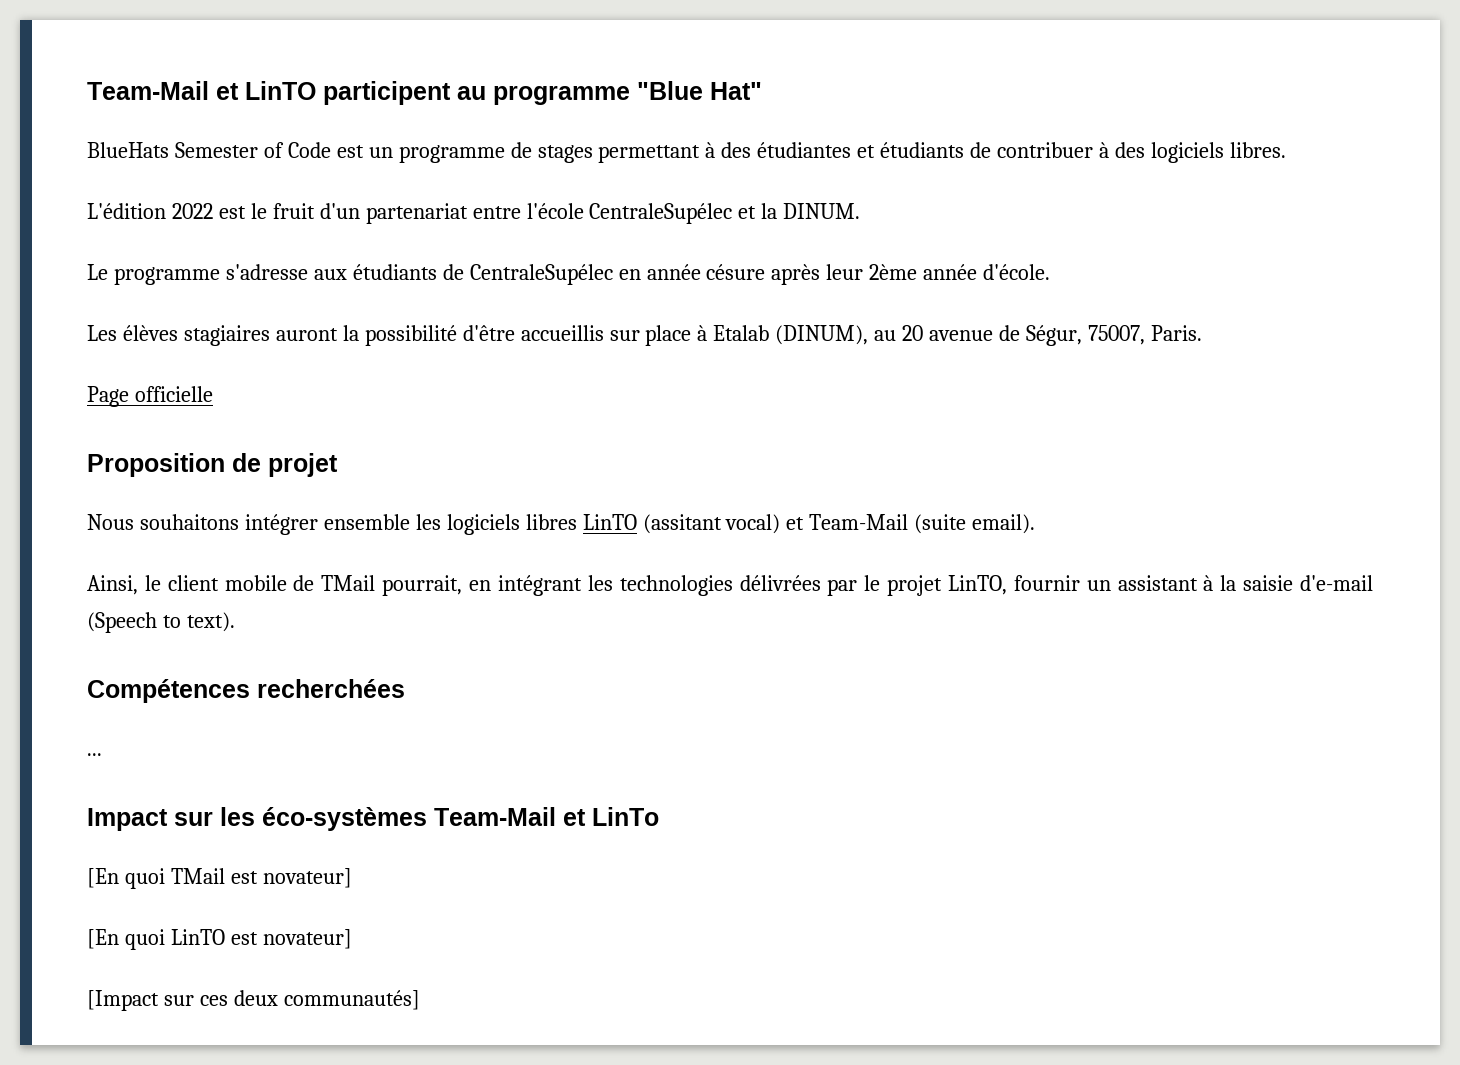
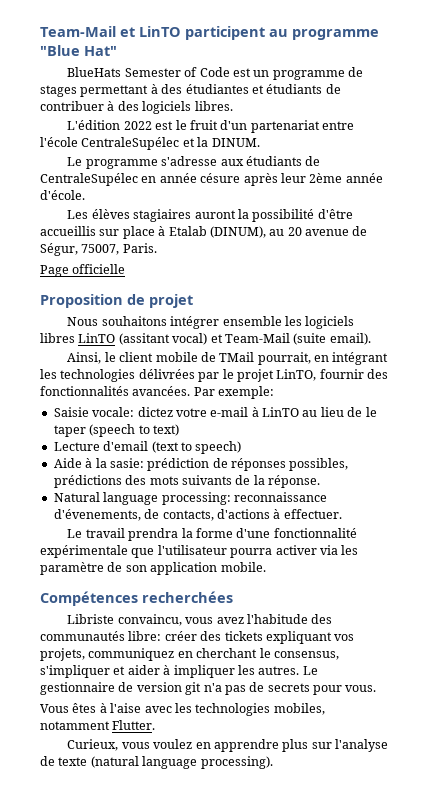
- Ainsi, le client mobile de TMail pourrait, en intégrant les technologies délivrées par le projet LinTO, fournir un assistant à la saisie d'e-mail (Speech to text).
+ Ainsi, le client mobile de TMail pourrait, en intégrant les technologies délivrées par le projet LinTO, fournir des fonctionnalités avancées. Par exemple:
+ Saisie vocale: dictez votre e-mail à LinTO au lieu de le taper (speech to text)
+ Lecture d'email (text to speech)
+ Aide à la sasie: prédiction de réponses possibles, prédictions des mots suivants de la réponse.
+ Natural language processing: reconnaissance d'évenements, de contacts, d'actions à effectuer.
+ Le travail prendra la forme d'une fonctionnalité expérimentale que l'utilisateur pourra activer via les paramètre de son application mobile.
  Compétences recherchées
- ...
- Impact sur les éco-systèmes Team-Mail et LinTo
- [En quoi TMail est novateur]
- [En quoi LinTO est novateur]
- [Impact sur ces deux communautés]
+ Libriste convaincu, vous avez l'habitude des communautés libre: créer des tickets expliquant vos projets, communiquez en cherchant le consensus, s'impliquer et aider à impliquer les autres. Le gestionnaire de version git n'a pas de secrets pour vous.
+ Vous êtes à l'aise avec les technologies mobiles, notamment Flutter.
+ Curieux, vous voulez en apprendre plus sur l'analyse de texte (natural language processing).

